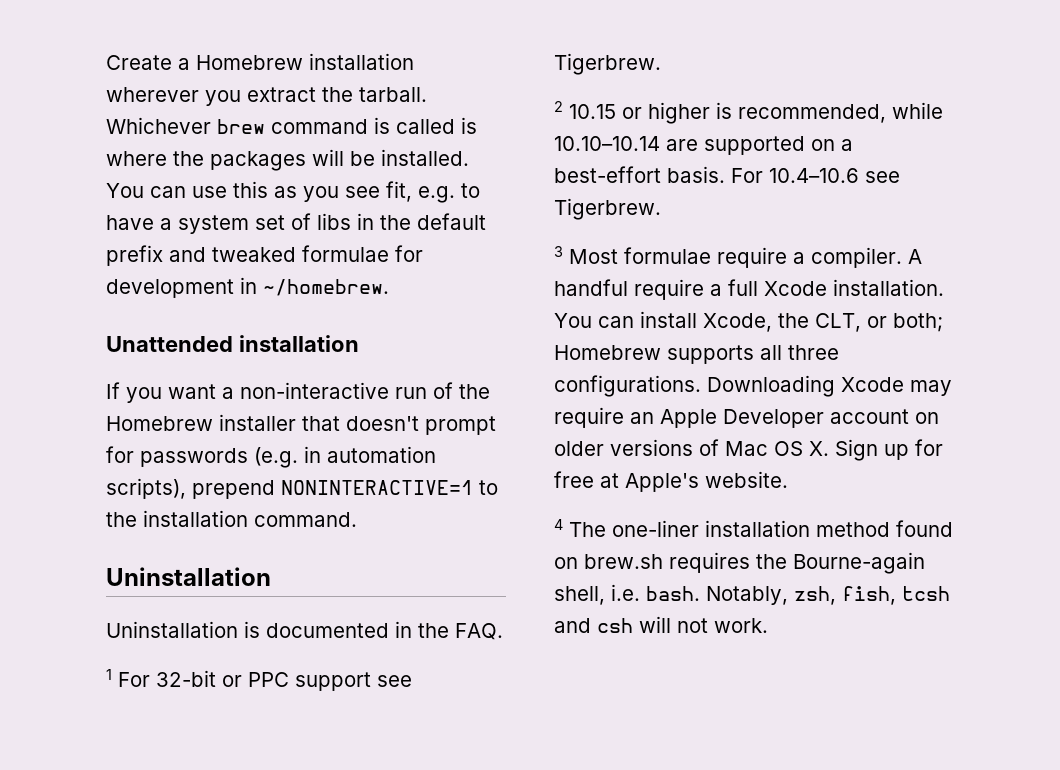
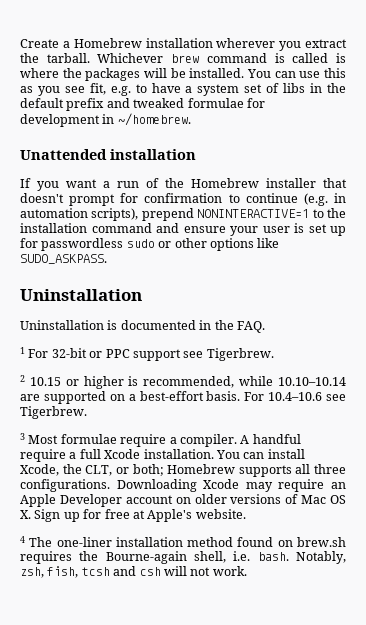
- If you want a non-interactive run of the Homebrew installer that doesn't prompt for passwords (e.g. in automation scripts), prepend NONINTERACTIVE=1 to the installation command.
+ If you want a run of the Homebrew installer that doesn't prompt for confirmation to continue (e.g. in automation scripts), prepend NONINTERACTIVE=1 to the installation command and ensure your user is set up for passwordless sudo or other options like SUDO_ASKPASS.

